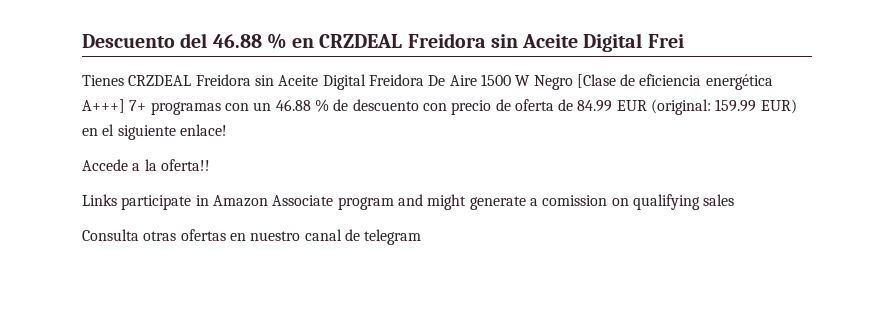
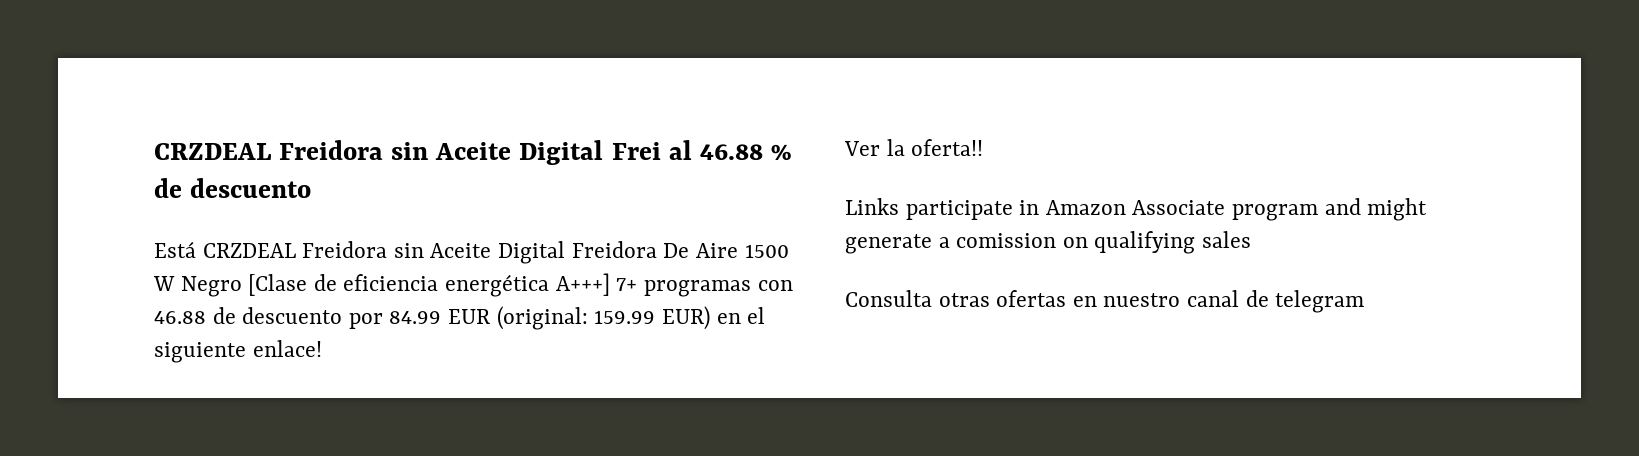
- Descuento del 46.88 % en CRZDEAL Freidora sin Aceite Digital Frei
- Tienes CRZDEAL Freidora sin Aceite Digital Freidora De Aire 1500 W Negro [Clase de eficiencia energética A+++] 7+ programas con un 46.88 % de descuento con precio de oferta de 84.99 EUR (original: 159.99 EUR) en el siguiente enlace!
+ CRZDEAL Freidora sin Aceite Digital Frei al 46.88 % de descuento
+ Está CRZDEAL Freidora sin Aceite Digital Freidora De Aire 1500 W Negro [Clase de eficiencia energética A+++] 7+ programas con 46.88 de descuento por 84.99 EUR (original: 159.99 EUR) en el siguiente enlace!
- Accede a la oferta!!
+ Ver la oferta!!

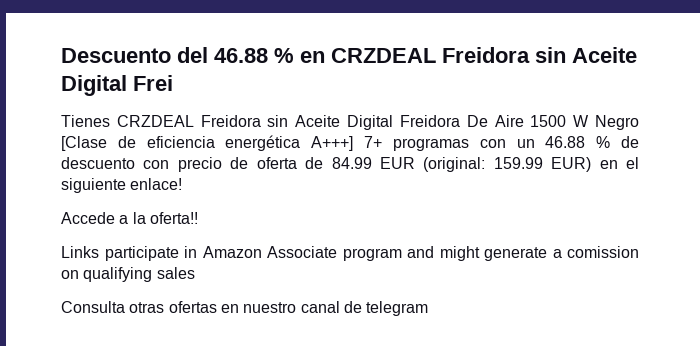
- CRZDEAL Freidora sin Aceite Digital Frei al 46.88 % de descuento
- Está CRZDEAL Freidora sin Aceite Digital Freidora De Aire 1500 W Negro [Clase de eficiencia energética A+++] 7+ programas con 46.88 de descuento por 84.99 EUR (original: 159.99 EUR) en el siguiente enlace!
+ Descuento del 46.88 % en CRZDEAL Freidora sin Aceite Digital Frei
+ Tienes CRZDEAL Freidora sin Aceite Digital Freidora De Aire 1500 W Negro [Clase de eficiencia energética A+++] 7+ programas con un 46.88 % de descuento con precio de oferta de 84.99 EUR (original: 159.99 EUR) en el siguiente enlace!
- Ver la oferta!!
+ Accede a la oferta!!

